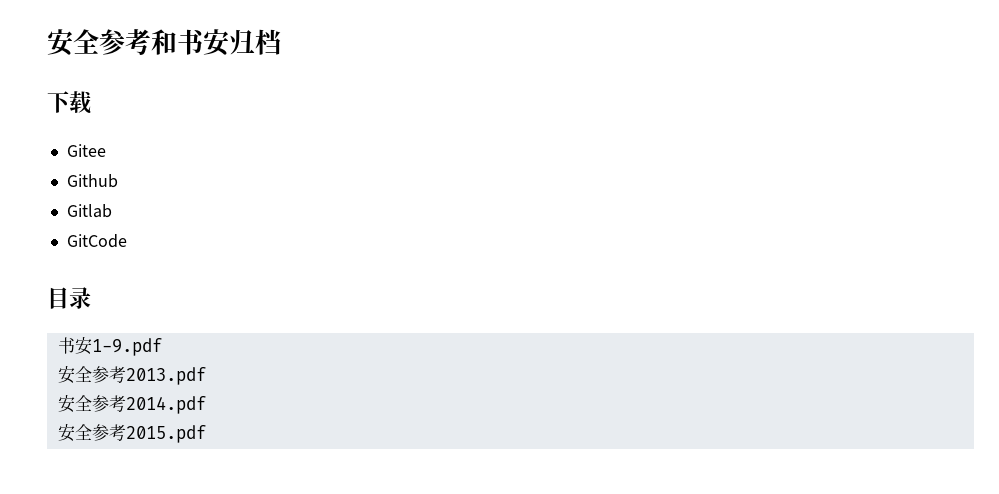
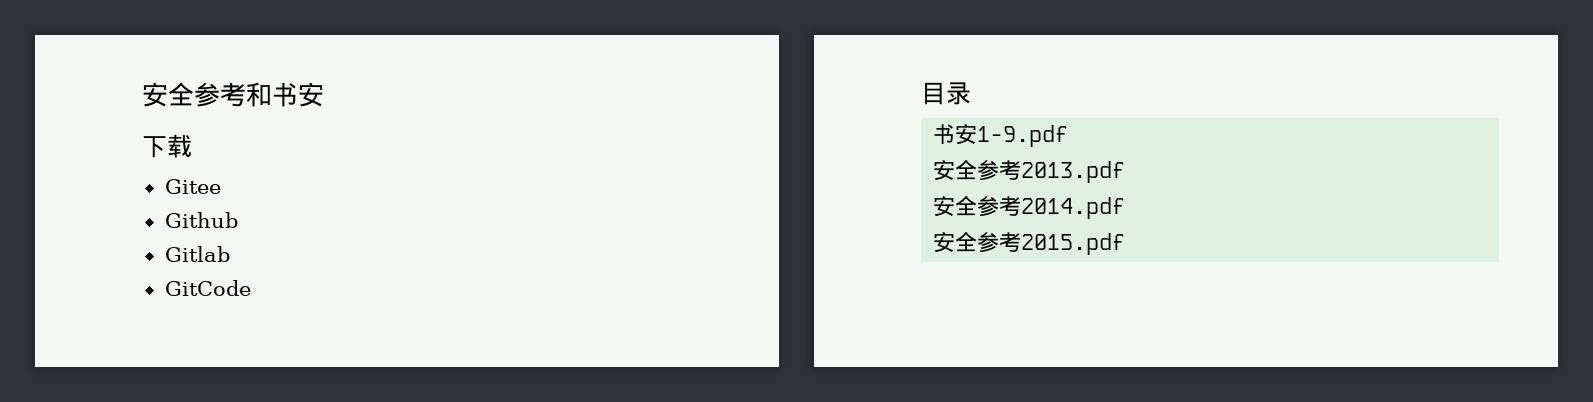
- 安全参考和书安归档
+ 安全参考和书安

